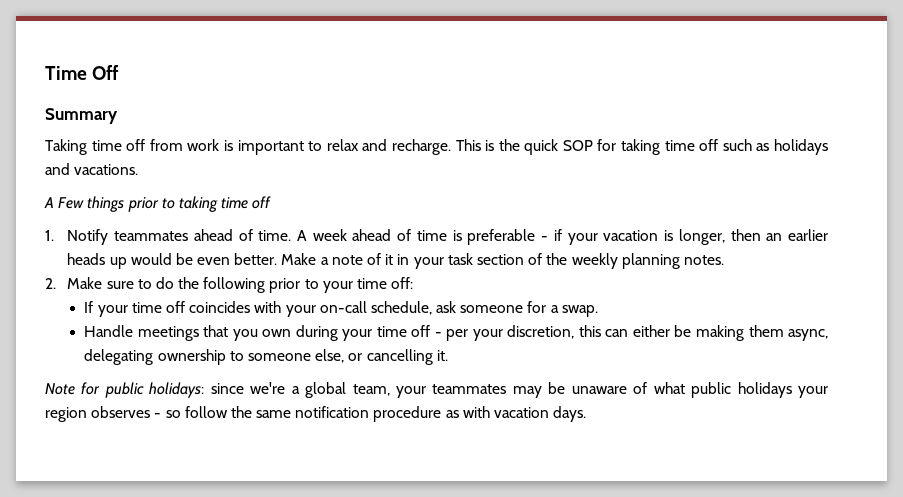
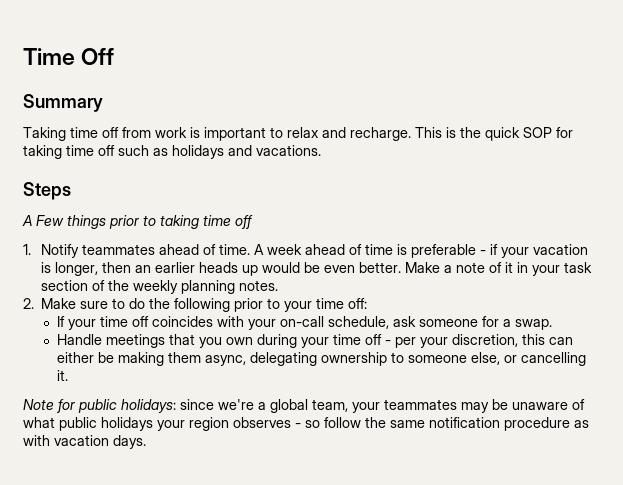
+ Steps

